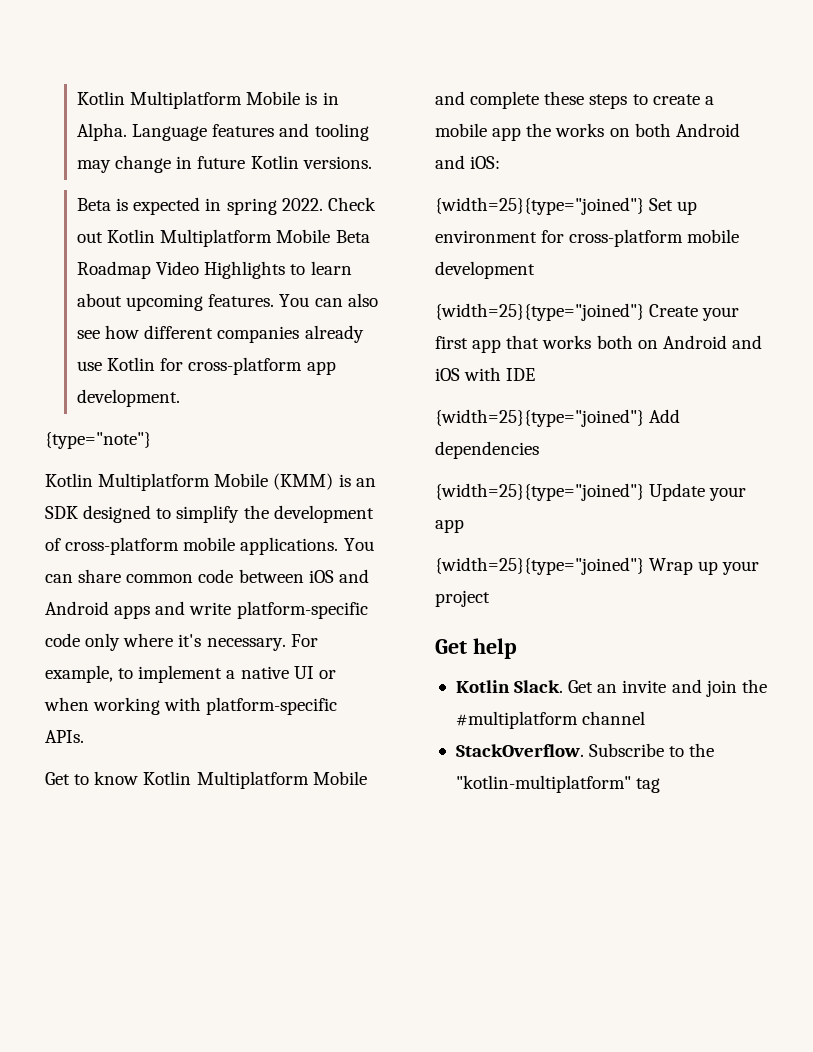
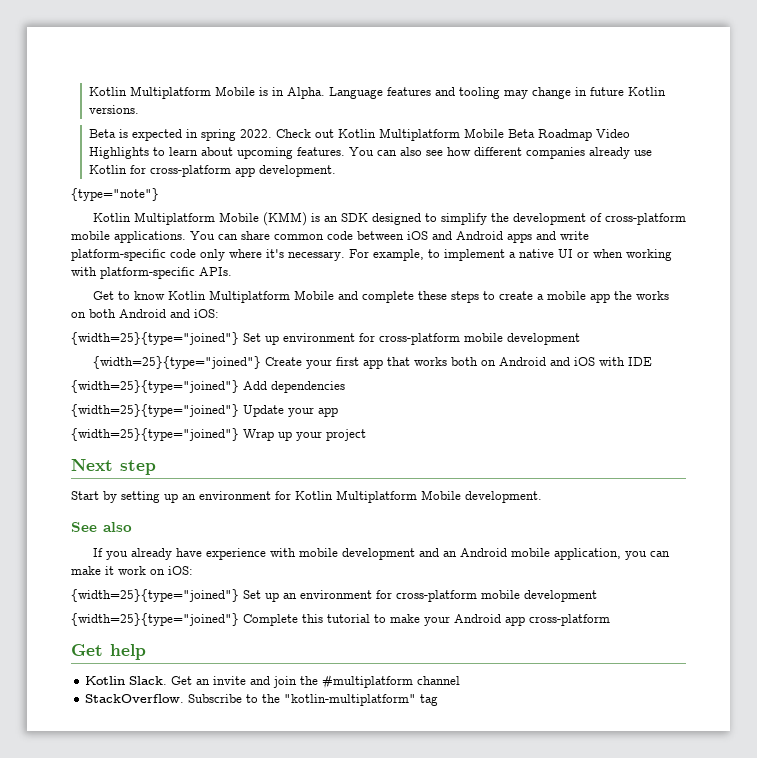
+ Next step
+ Start by setting up an environment for Kotlin Multiplatform Mobile development.
+ See also
+ If you already have experience with mobile development and an Android mobile application, you can make it work on iOS:
+ {width=25}{type="joined"} Set up an environment for cross-platform mobile development
+ {width=25}{type="joined"} Complete this tutorial to make your Android app cross-platform

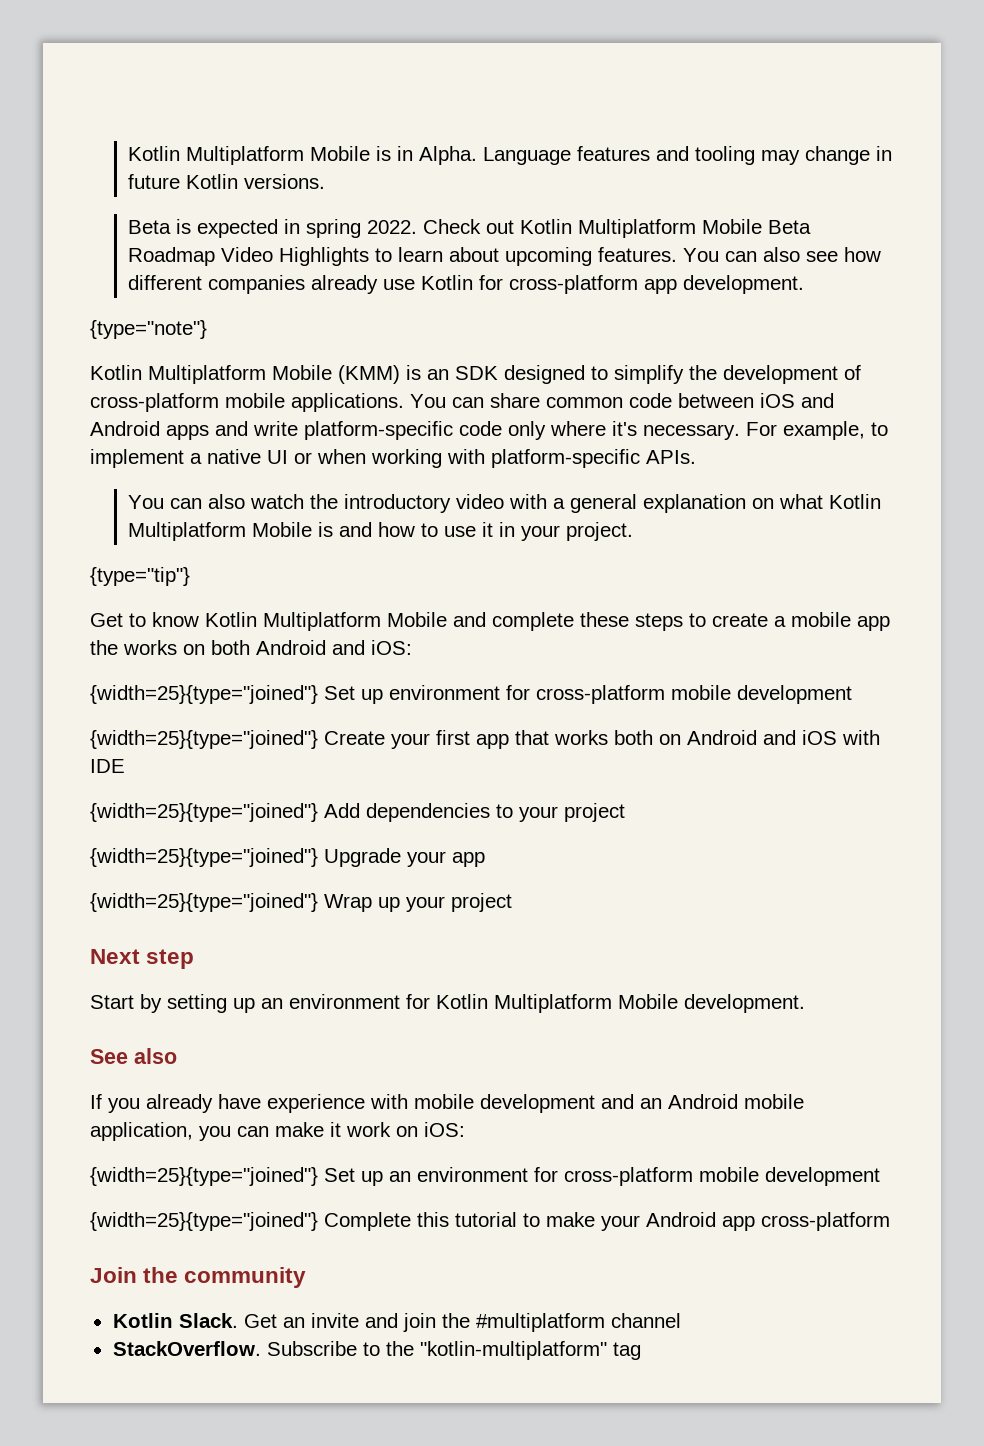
+ You can also watch the introductory video with a general explanation on what Kotlin Multiplatform Mobile is and how to use it in your project.
+ {type="tip"}
- {width=25}{type="joined"} Add dependencies
- {width=25}{type="joined"} Update your app
+ {width=25}{type="joined"} Add dependencies to your project
+ {width=25}{type="joined"} Upgrade your app
- Get help
+ Join the community

